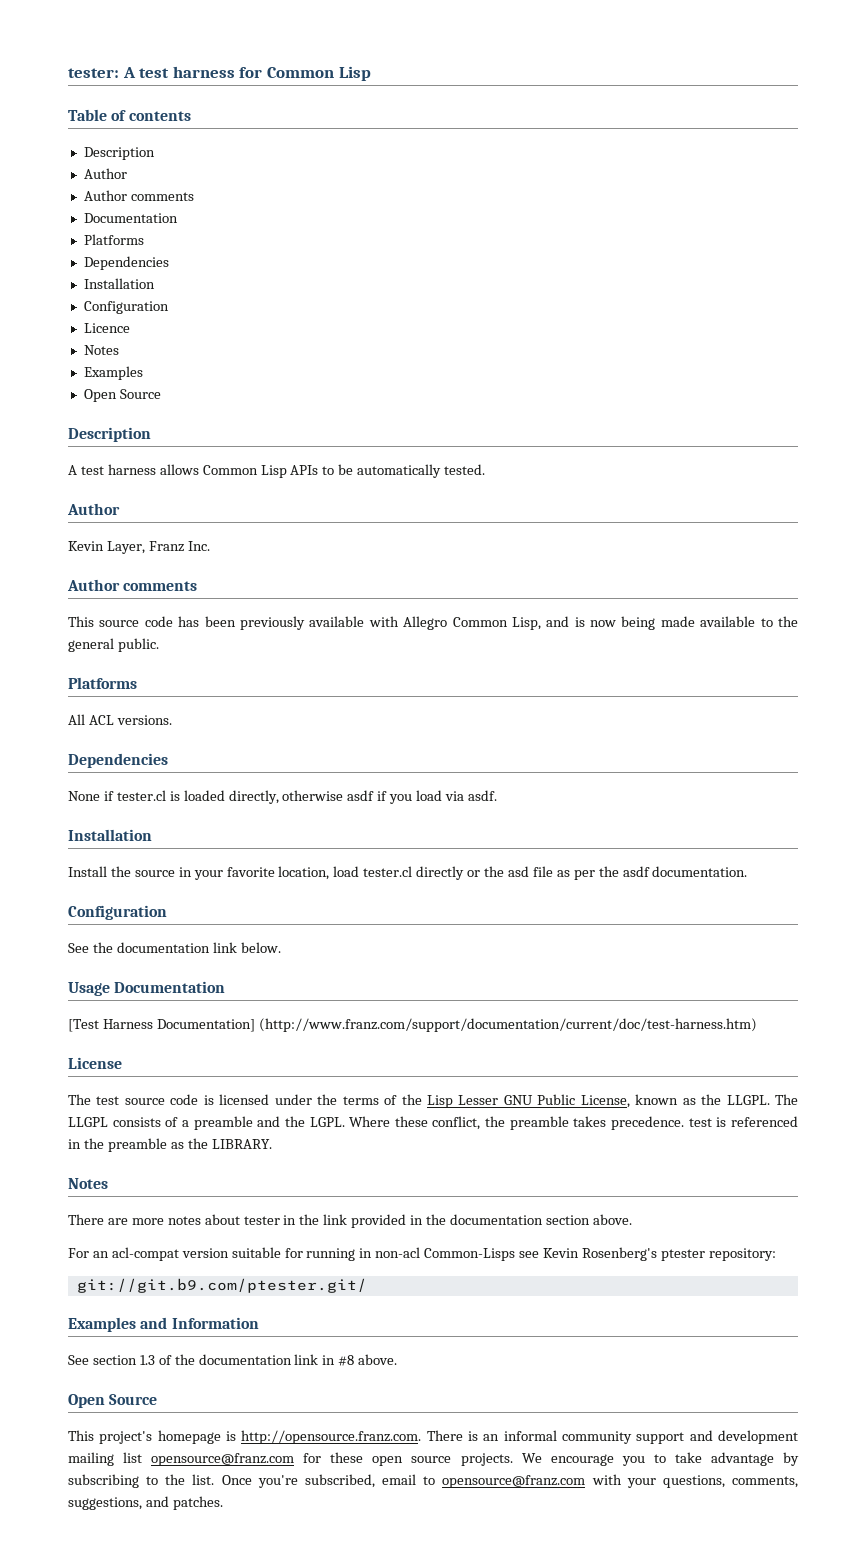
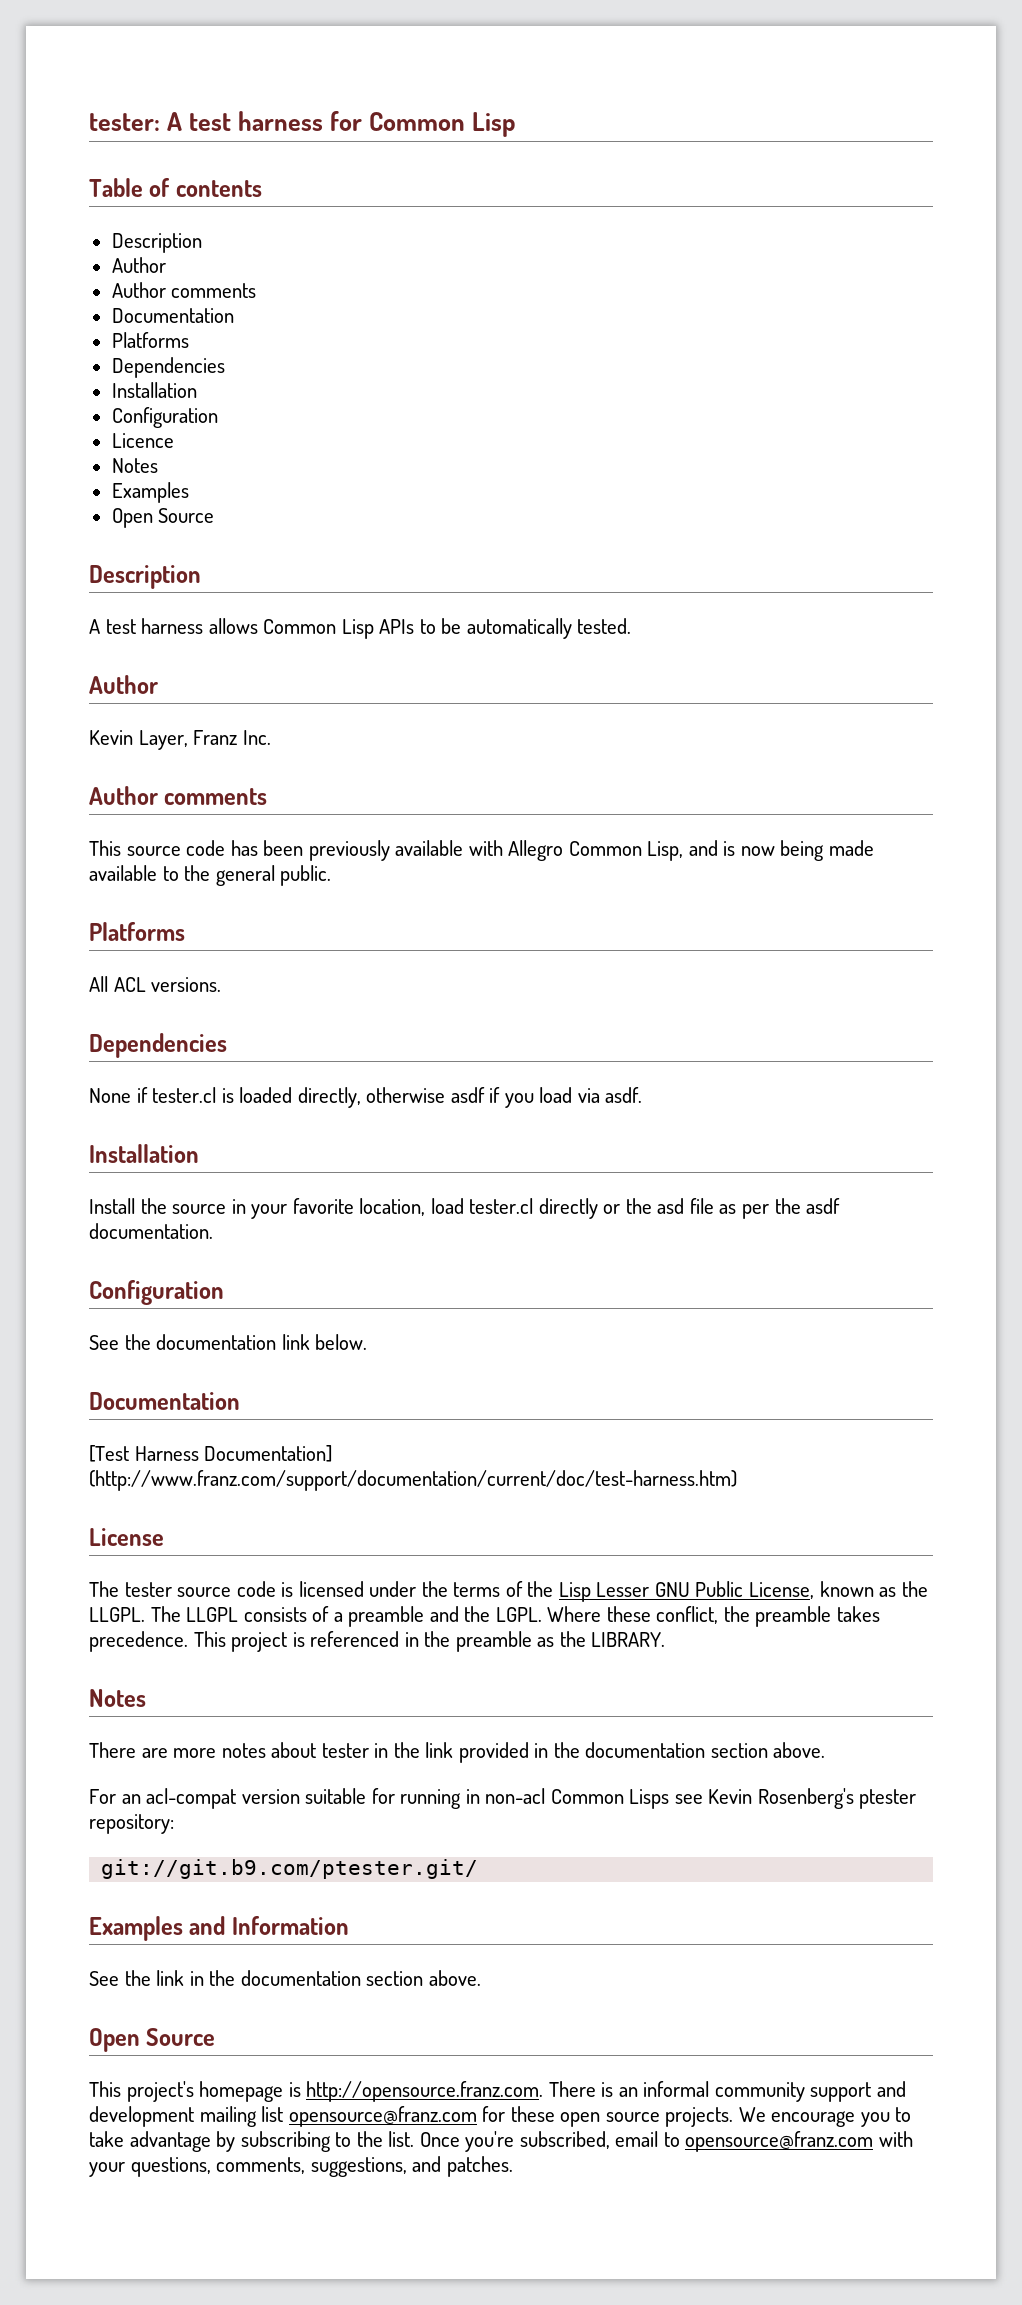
  See the documentation link below.
- Usage Documentation
+ Documentation
- The test source code is licensed under the terms of the Lisp Lesser GNU Public License, known as the LLGPL.
+ The tester source code is licensed under the terms of the Lisp Lesser GNU Public License, known as the LLGPL.
- Where these conflict, the preamble takes precedence. test is referenced in the preamble as the LIBRARY.
+ Where these conflict, the preamble takes precedence. This project is referenced in the preamble as the LIBRARY.
- For an acl-compat version suitable for running in non-acl Common-Lisps see Kevin Rosenberg's ptester repository:
+ For an acl-compat version suitable for running in non-acl Common Lisps see Kevin Rosenberg's ptester repository:
- See section 1.3 of the documentation link in #8 above.
+ See the link in the documentation section above.

